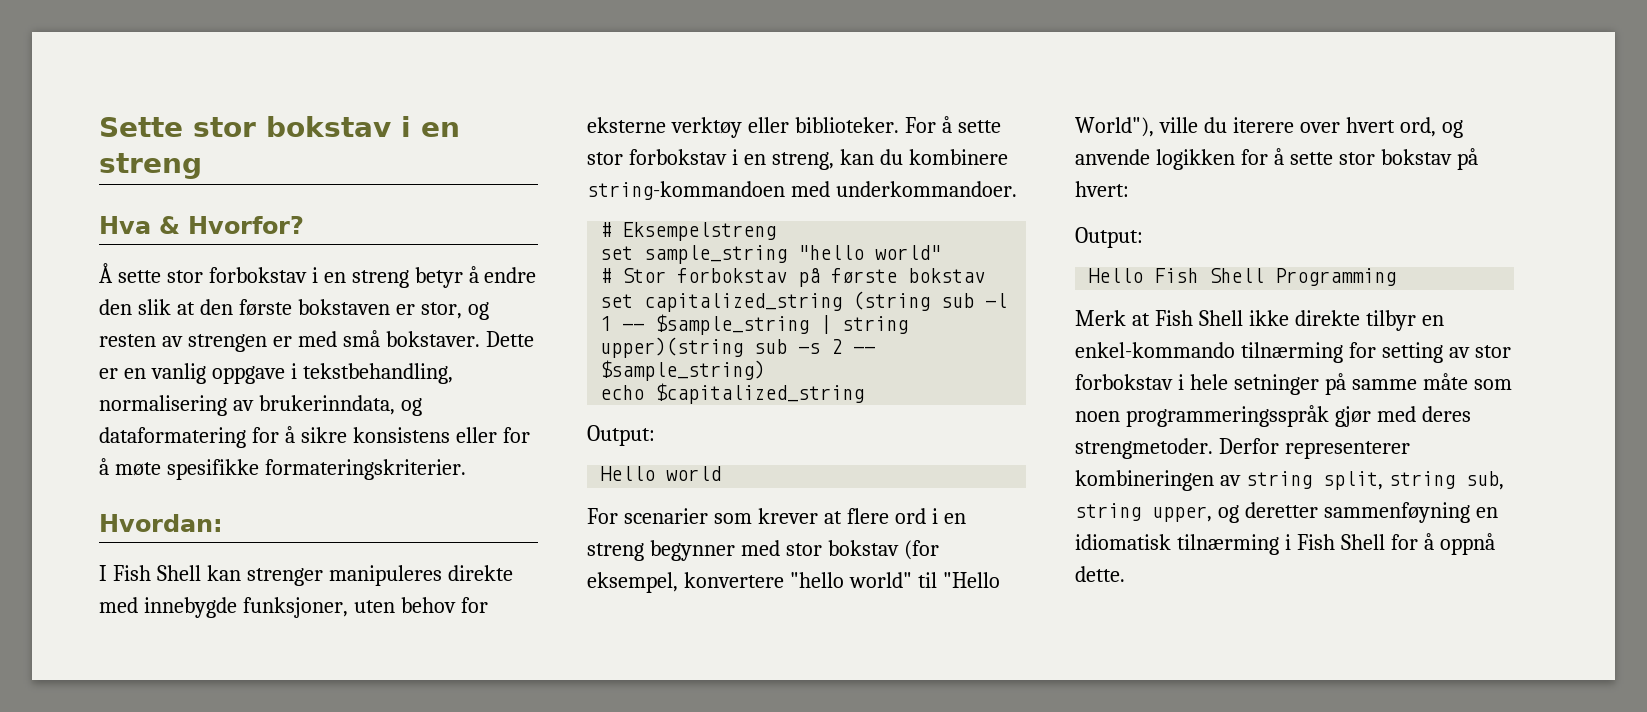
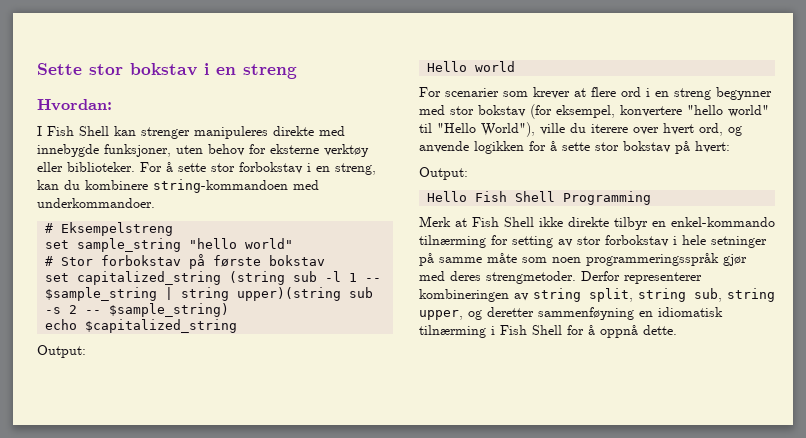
- Hva & Hvorfor?
- Å sette stor forbokstav i en streng betyr å endre den slik at den første bokstaven er stor, og resten av strengen er med små bokstaver. Dette er en vanlig oppgave i tekstbehandling, normalisering av brukerinndata, og dataformatering for å sikre konsistens eller for å møte spesifikke formateringskriterier.

